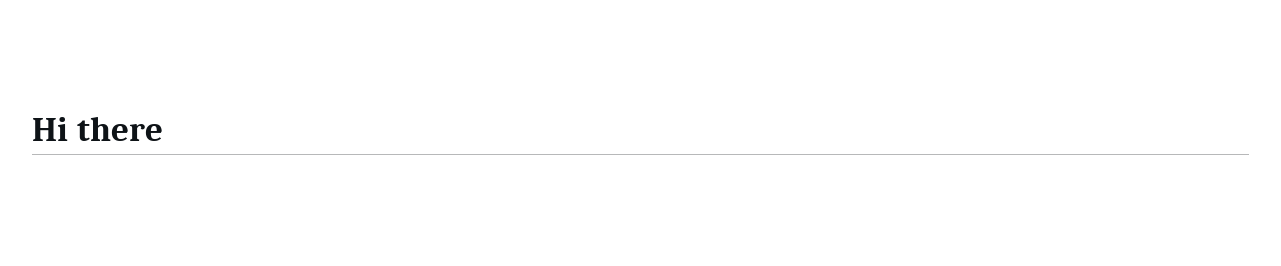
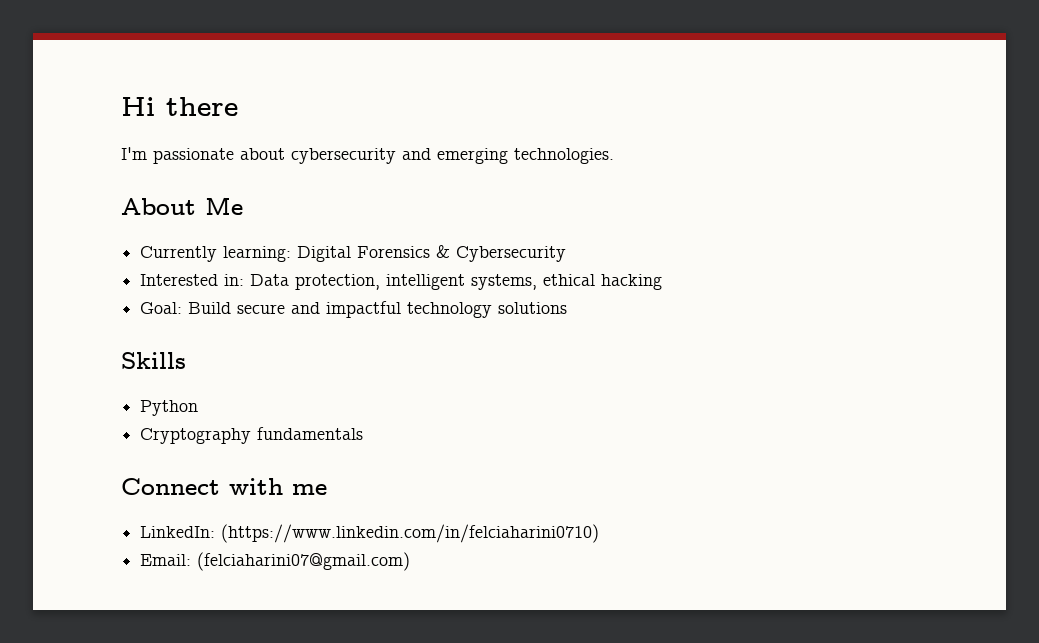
+ I'm passionate about cybersecurity and emerging technologies.
+ About Me
+ Currently learning: Digital Forensics & Cybersecurity
+ Interested in: Data protection, intelligent systems, ethical hacking
+ Goal: Build secure and impactful technology solutions
+ Skills
+ Python
+ Cryptography fundamentals
+ Connect with me
+ LinkedIn: (https://www.linkedin.com/in/felciaharini0710)
+ Email: (felciaharini07@gmail.com)

